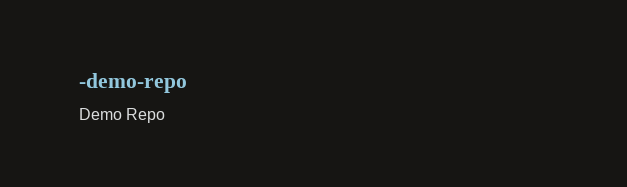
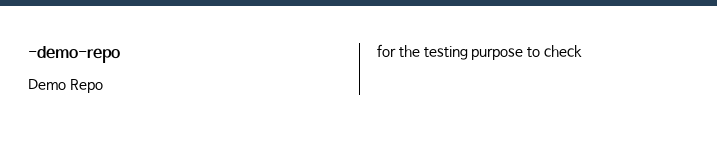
+ for the testing purpose to check

